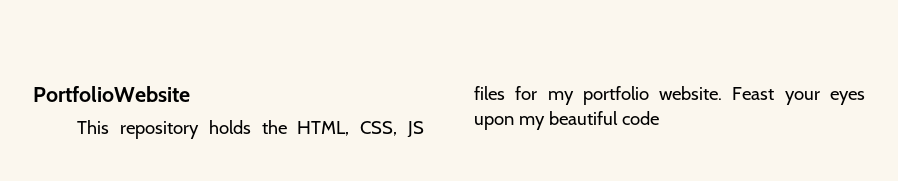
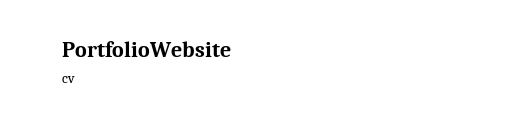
- This repository holds the HTML, CSS, JS files for my portfolio website. Feast your eyes upon my beautiful code
+ cv

